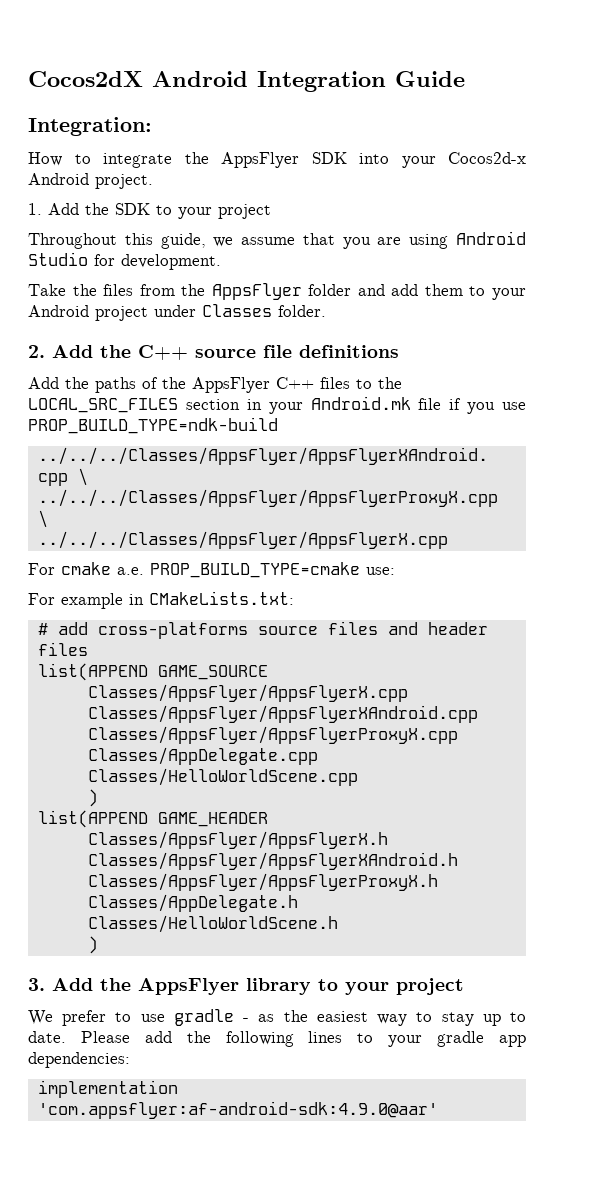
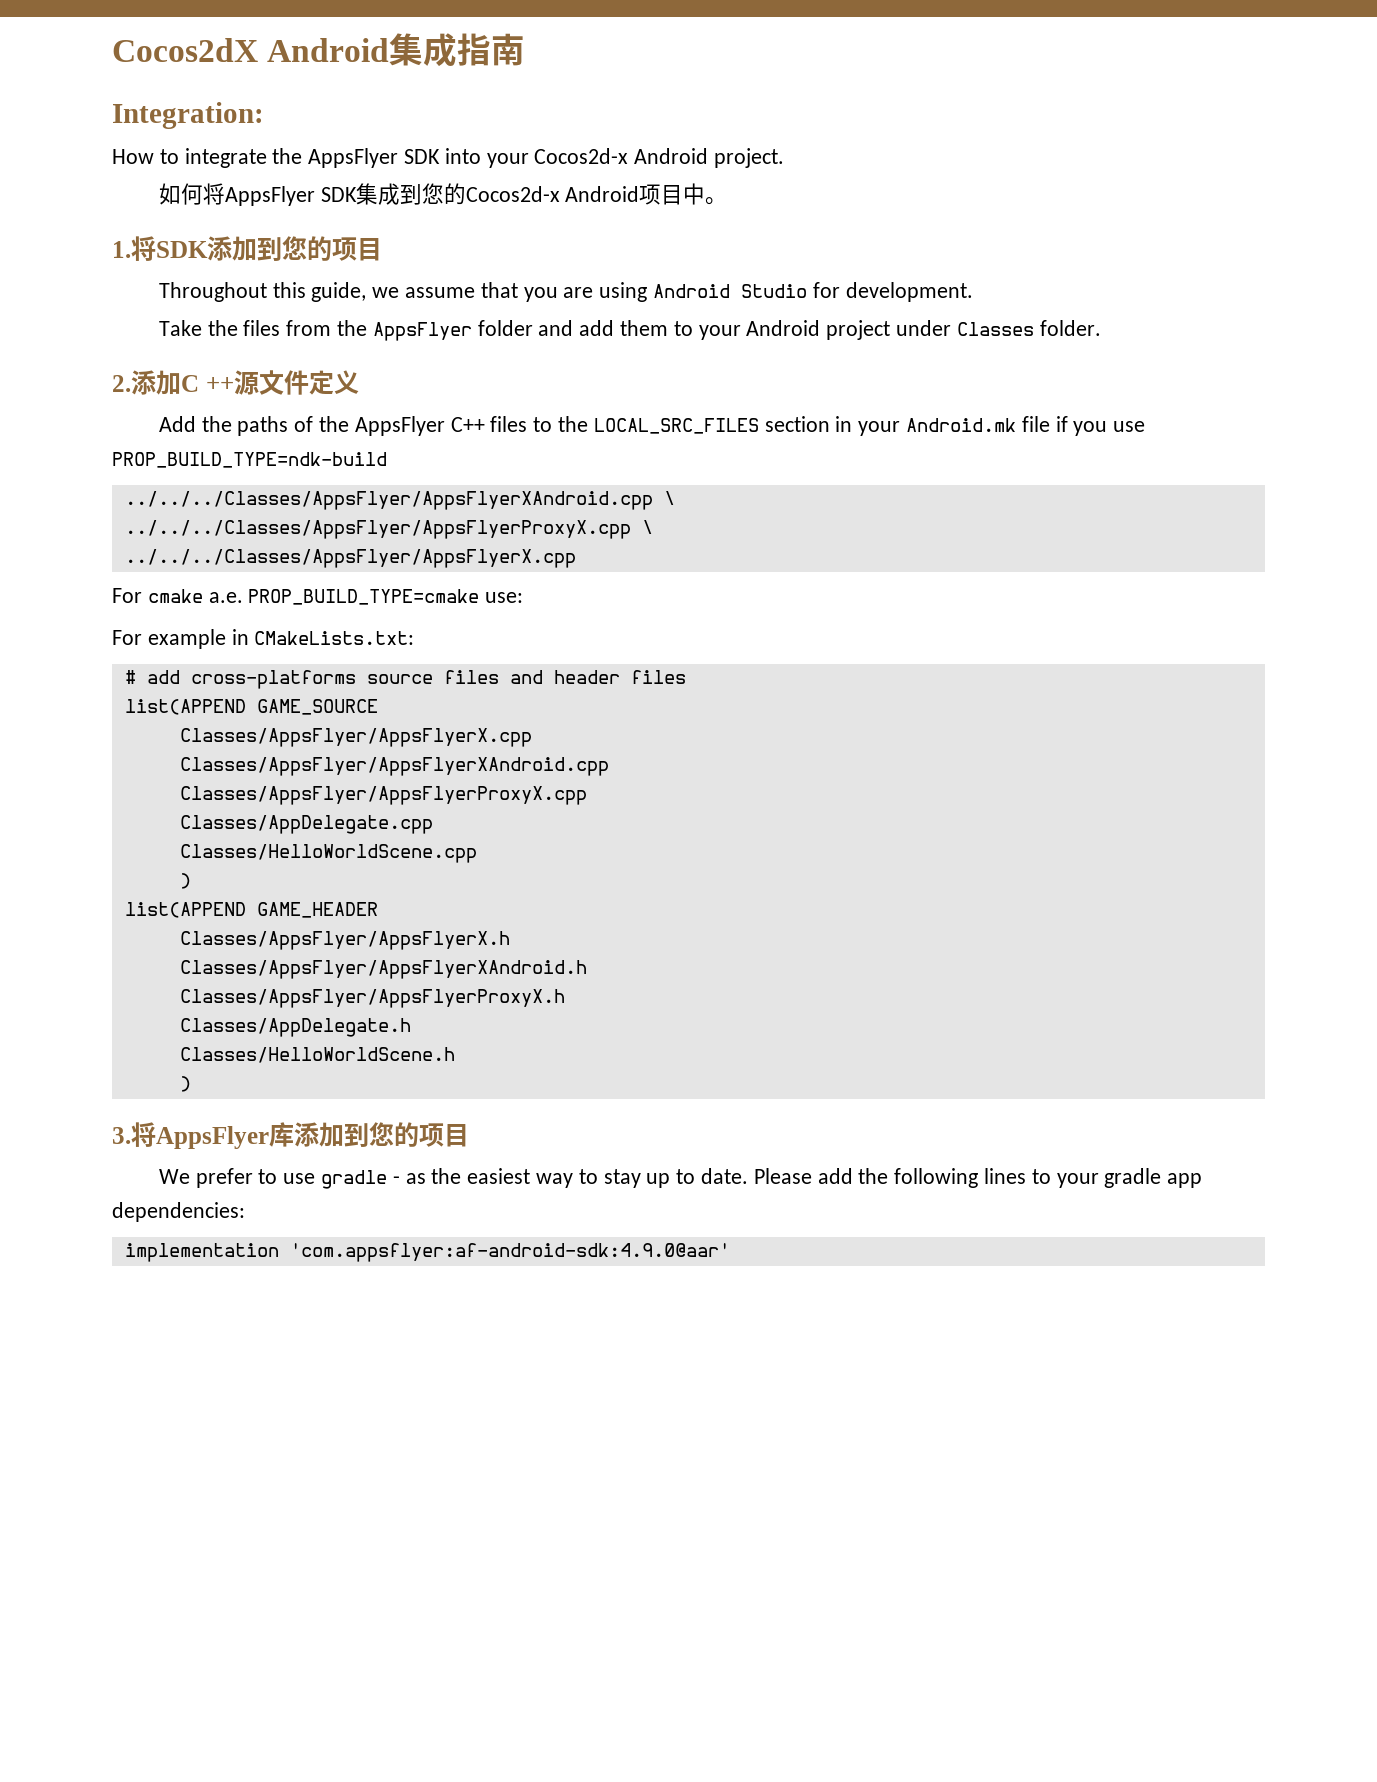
- Cocos2dX Android Integration Guide
+ Cocos2dX Android集成指南
- 1. Add the SDK to your project
+ 如何将AppsFlyer SDK集成到您的Cocos2d-x Android项目中。
+ 1.将SDK添加到您的项目
- 2. Add the C++ source file definitions
+ 2.添加C ++源文件定义
- 3. Add the AppsFlyer library to your project
+ 3.将AppsFlyer库添加到您的项目

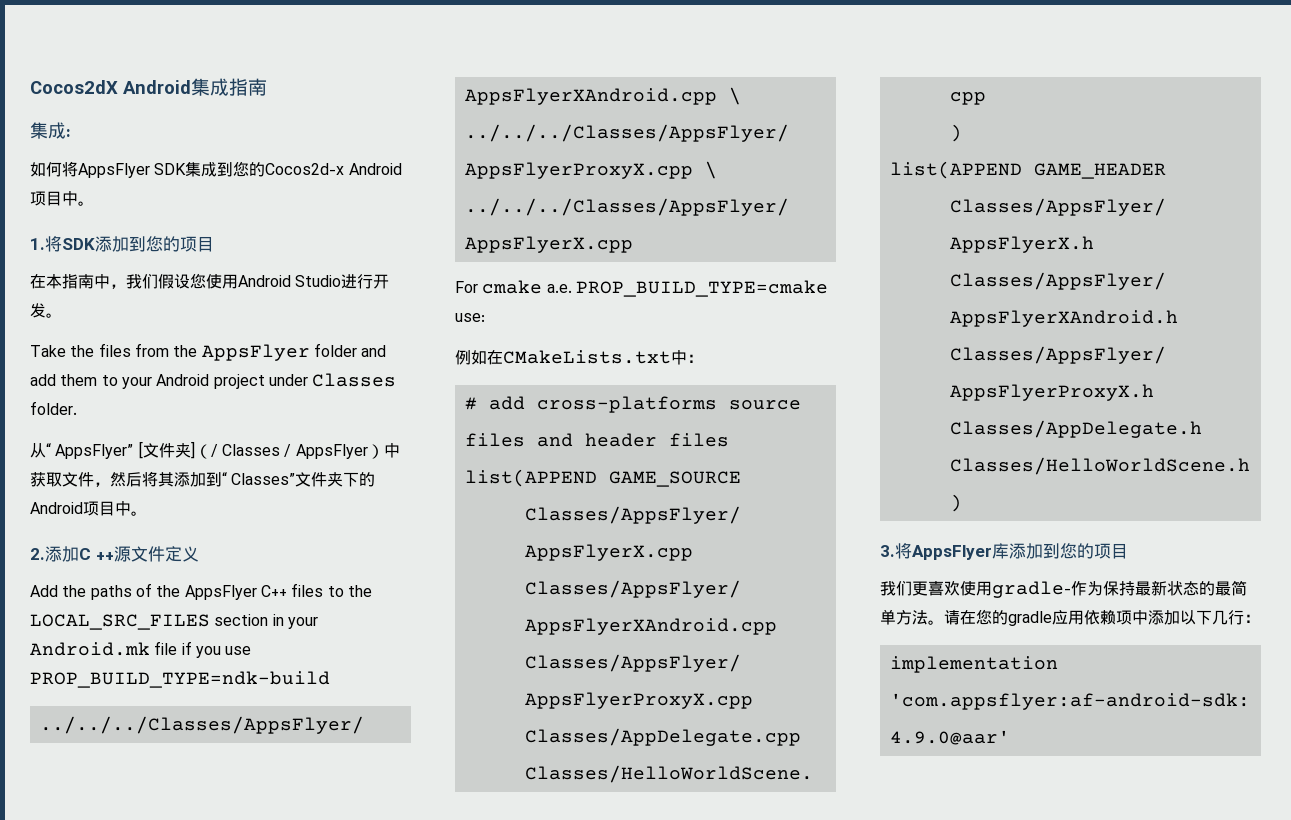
- Integration:
- How to integrate the AppsFlyer SDK into your Cocos2d-x Android project.
+ 集成:
- Throughout this guide, we assume that you are using Android Studio for development.
+ 在本指南中，我们假设您使用Android Studio进行开发。
+ 从“ AppsFlyer” [文件夹]（/ Classes / AppsFlyer）中获取文件，然后将其添加到“ Classes”文件夹下的Android项目中。
- For example in CMakeLists.txt:
+ 例如在CMakeLists.txt中：
- We prefer to use gradle - as the easiest way to stay up to date. Please add the following lines to your gradle app dependencies:
+ 我们更喜欢使用gradle-作为保持最新状态的最简单方法。请在您的gradle应用依赖项中添加以下几行：

